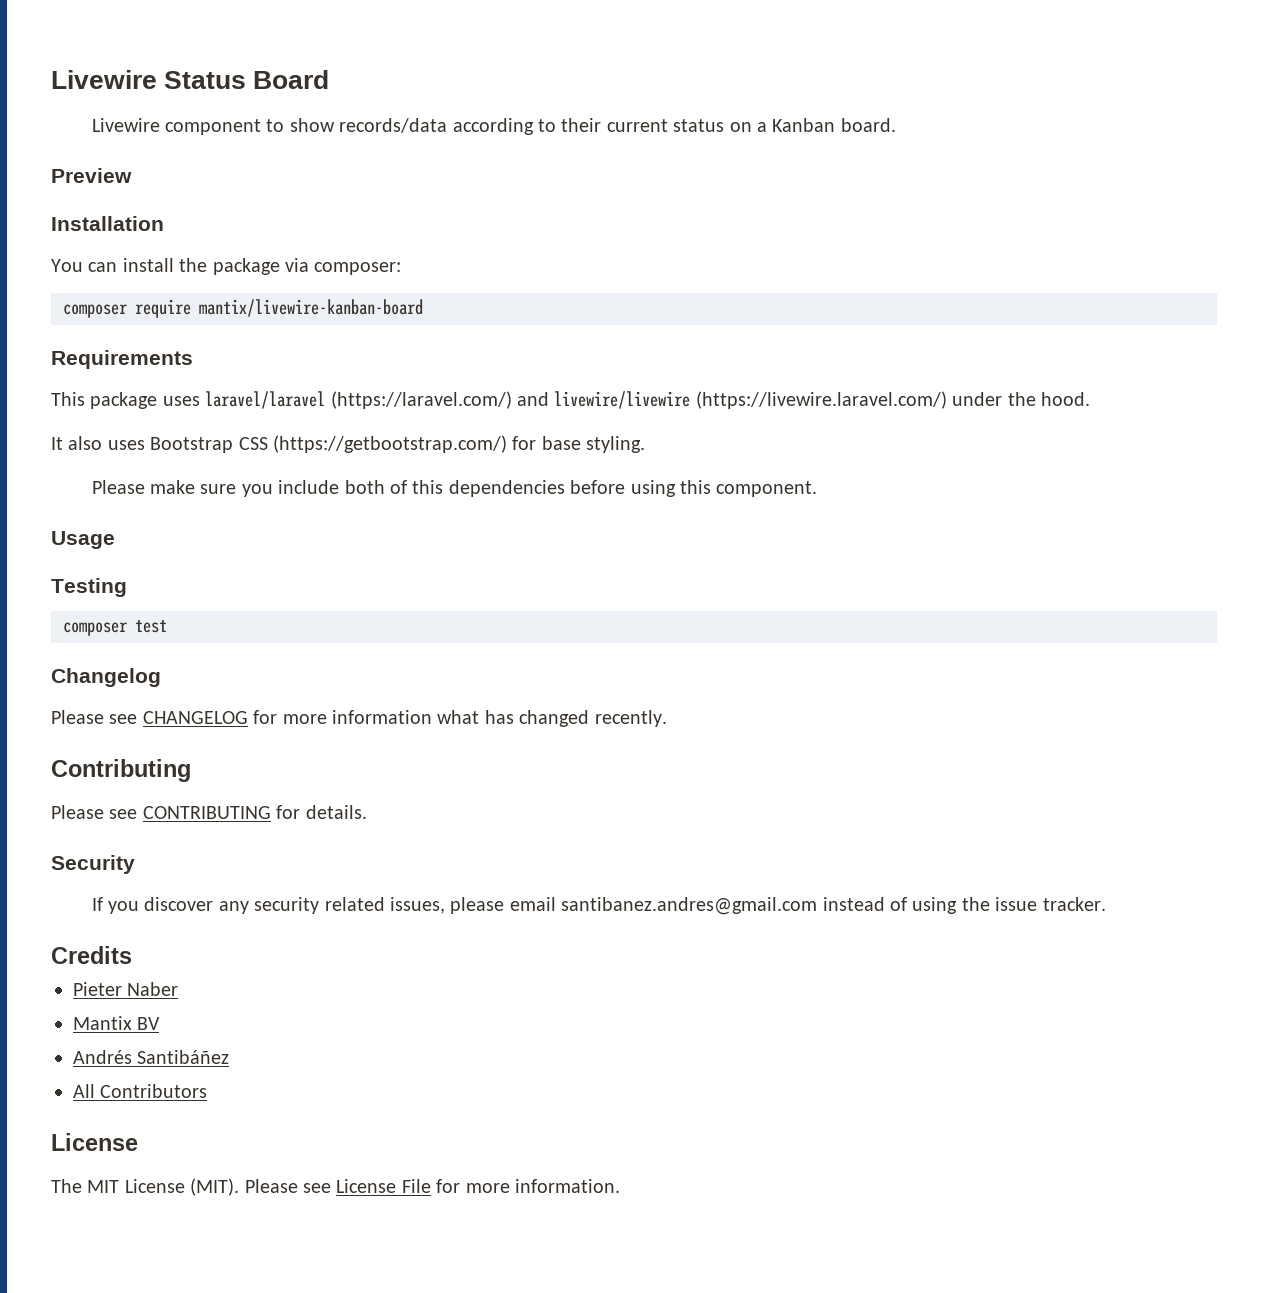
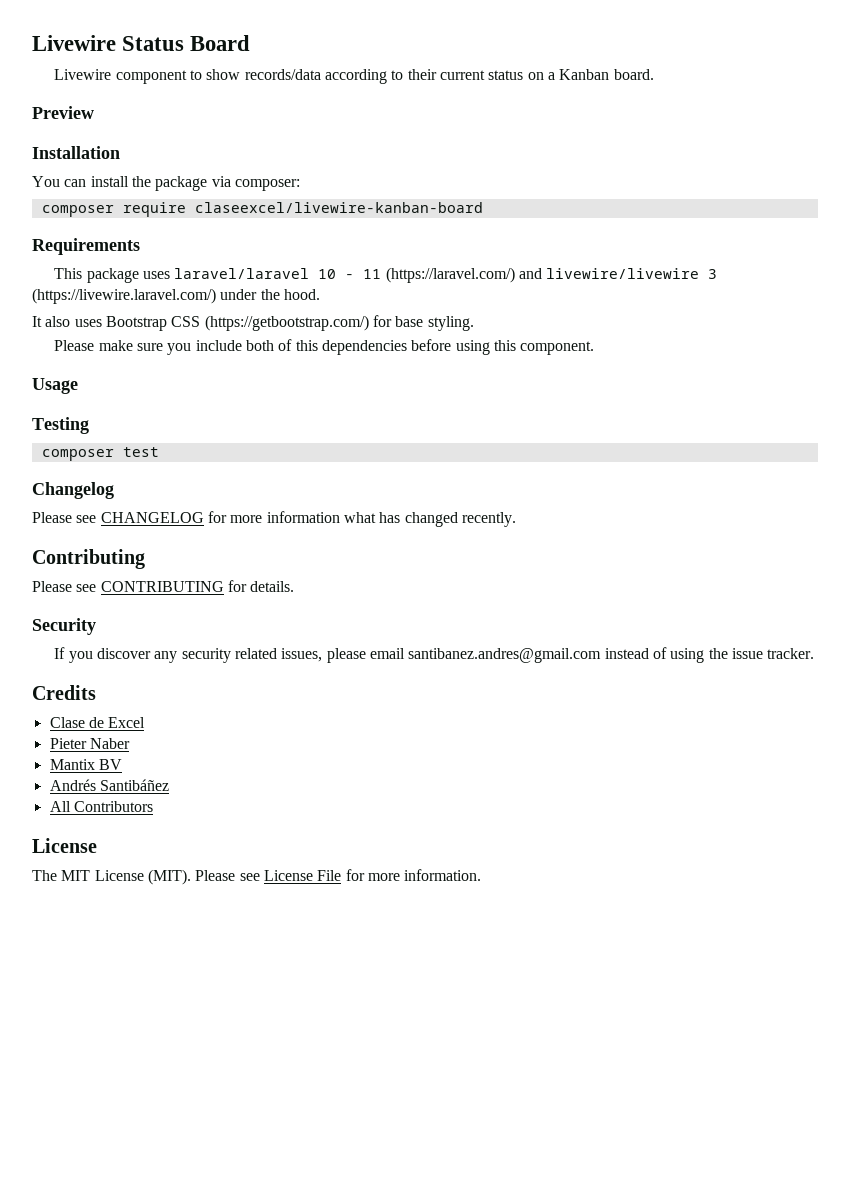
- composer require mantix/livewire-kanban-board
+ composer require claseexcel/livewire-kanban-board
- This package uses laravel/laravel (https://laravel.com/) and livewire/livewire (https://livewire.laravel.com/) under the hood.
+ This package uses laravel/laravel 10 - 11 (https://laravel.com/) and livewire/livewire 3 (https://livewire.laravel.com/) under the hood.
+ Clase de Excel

